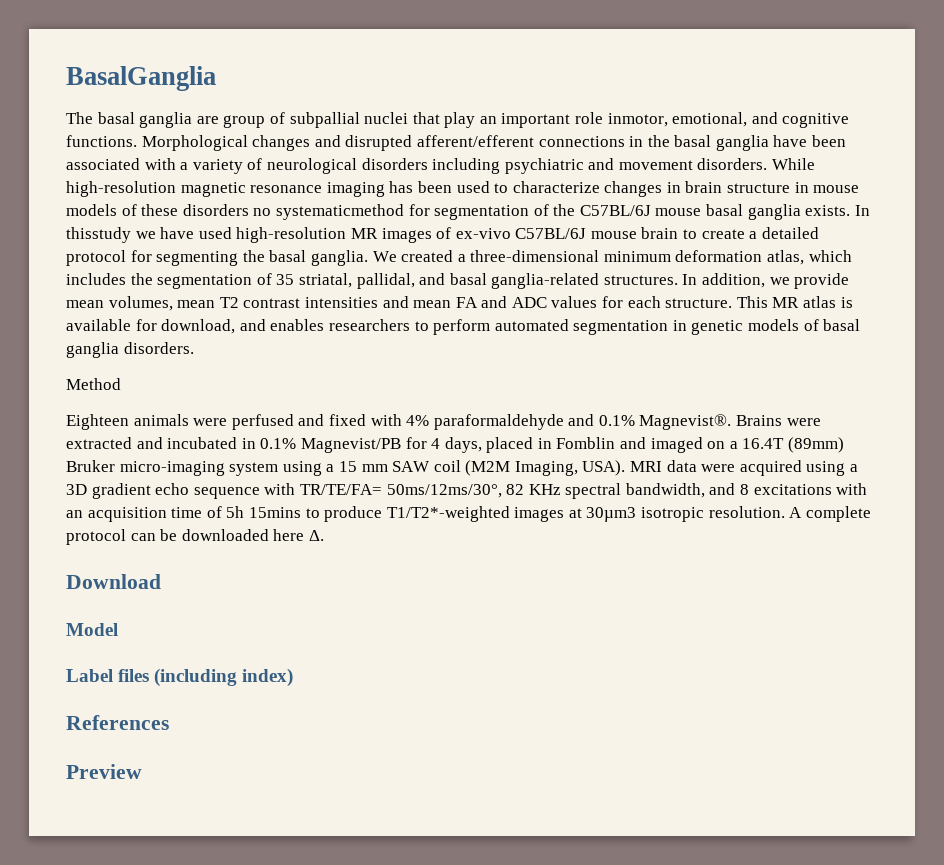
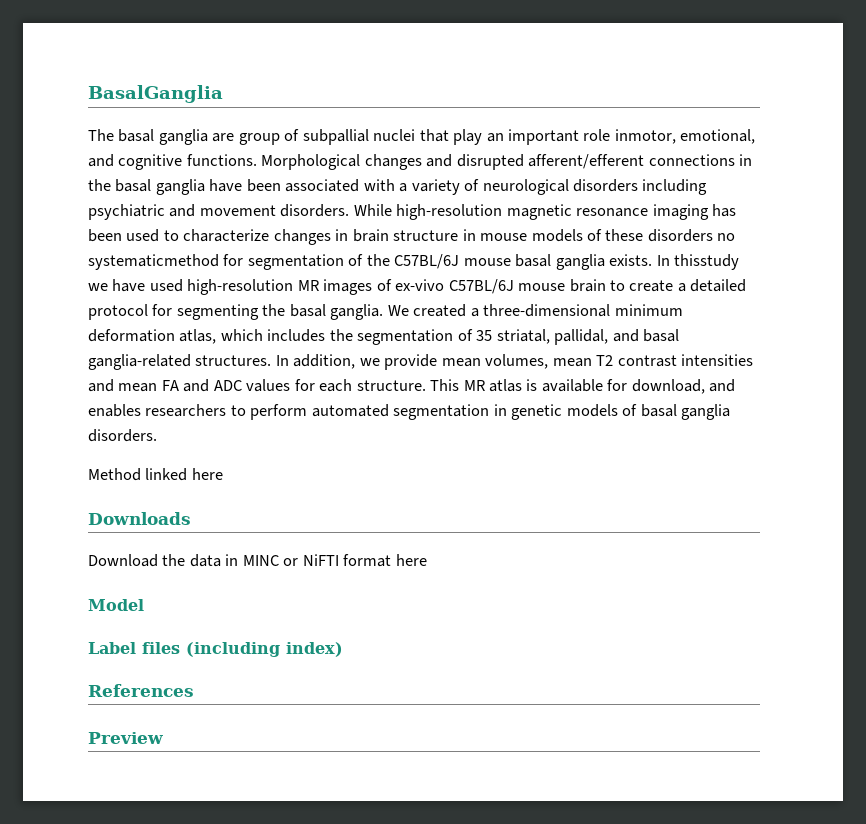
- Method
- Eighteen animals were perfused and fixed with 4% paraformaldehyde and 0.1% Magnevist®. Brains were extracted and incubated in 0.1% Magnevist/PB for 4 days, placed in Fomblin and imaged on a 16.4T (89mm) Bruker micro-imaging system using a 15 mm SAW coil (M2M Imaging, USA). MRI data were acquired using a 3D gradient echo sequence with TR/TE/FA= 50ms/12ms/30°, 82 KHz spectral bandwidth, and 8 excitations with an acquisition time of 5h 15mins to produce T1/T2*-weighted images at 30µm3 isotropic resolution. A complete protocol can be downloaded here Δ.
- Download
+ Method linked here
+ Downloads
+ Download the data in MINC or NiFTI format here

